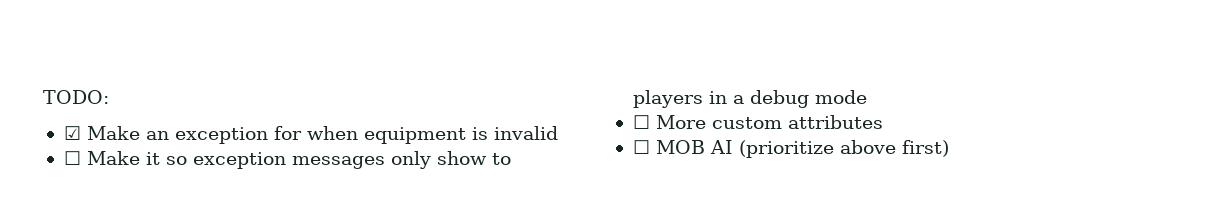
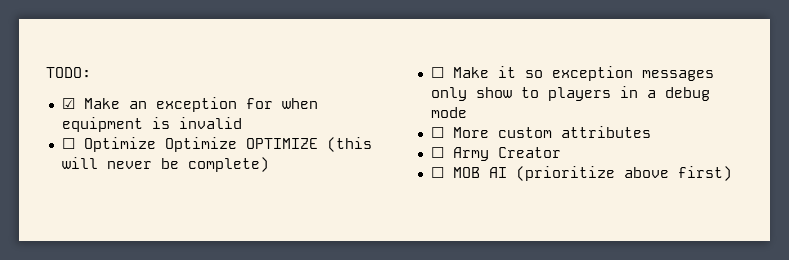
+ ☐ Optimize Optimize OPTIMIZE (this will never be complete)
+ ☐ Army Creator

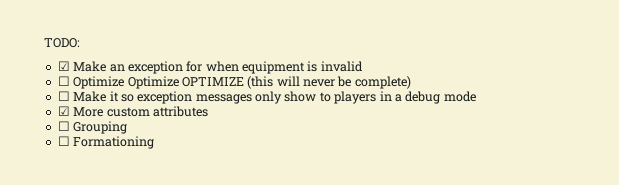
- ☐ More custom attributes
+ ☑ More custom attributes
- ☐ Army Creator
- ☐ MOB AI (prioritize above first)
+ ☐ Grouping
+ ☐ Formationing

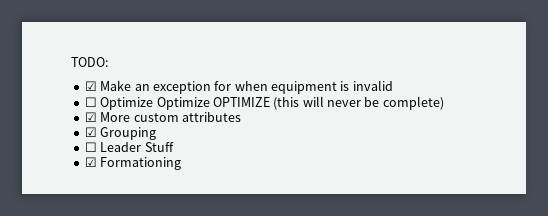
- ☐ Make it so exception messages only show to players in a debug mode
- ☐ Grouping
+ ☑ Grouping
- ☐ Formationing
+ ☐ Leader Stuff
+ ☑ Formationing

